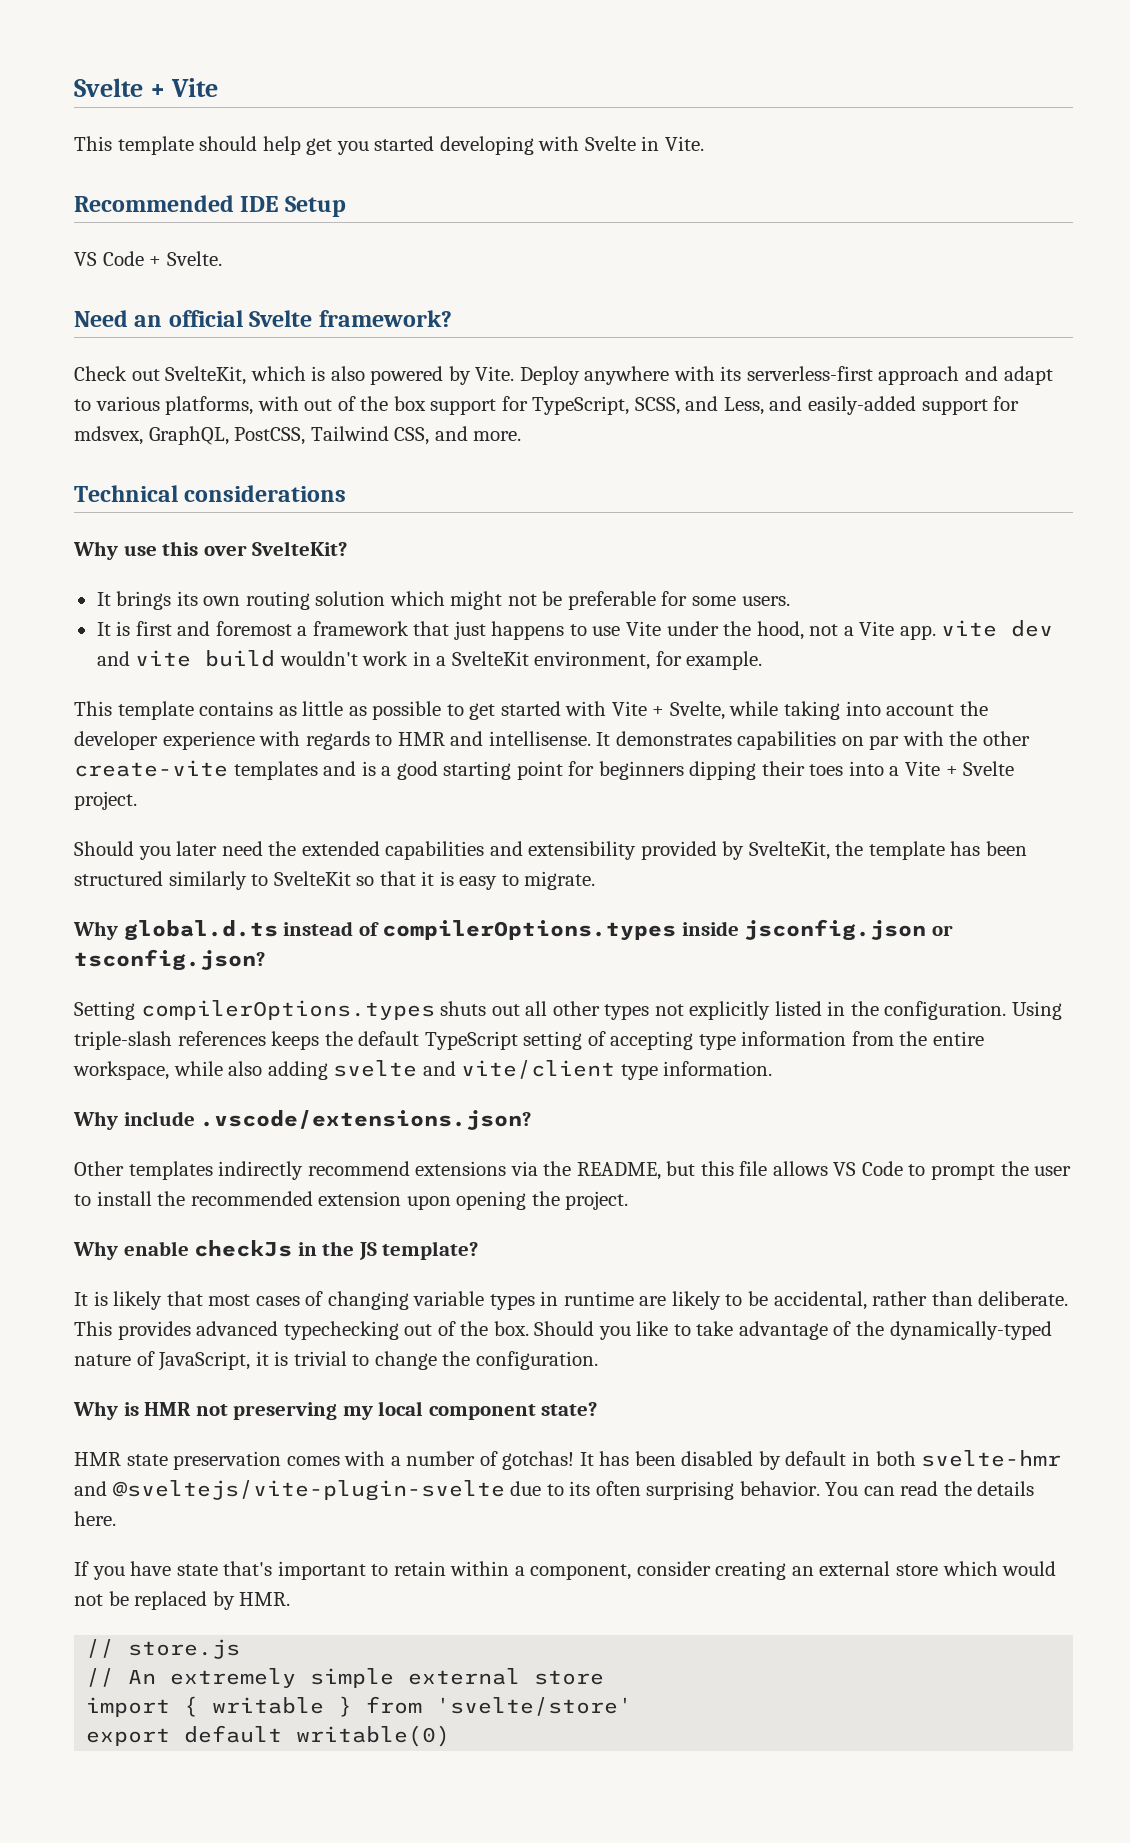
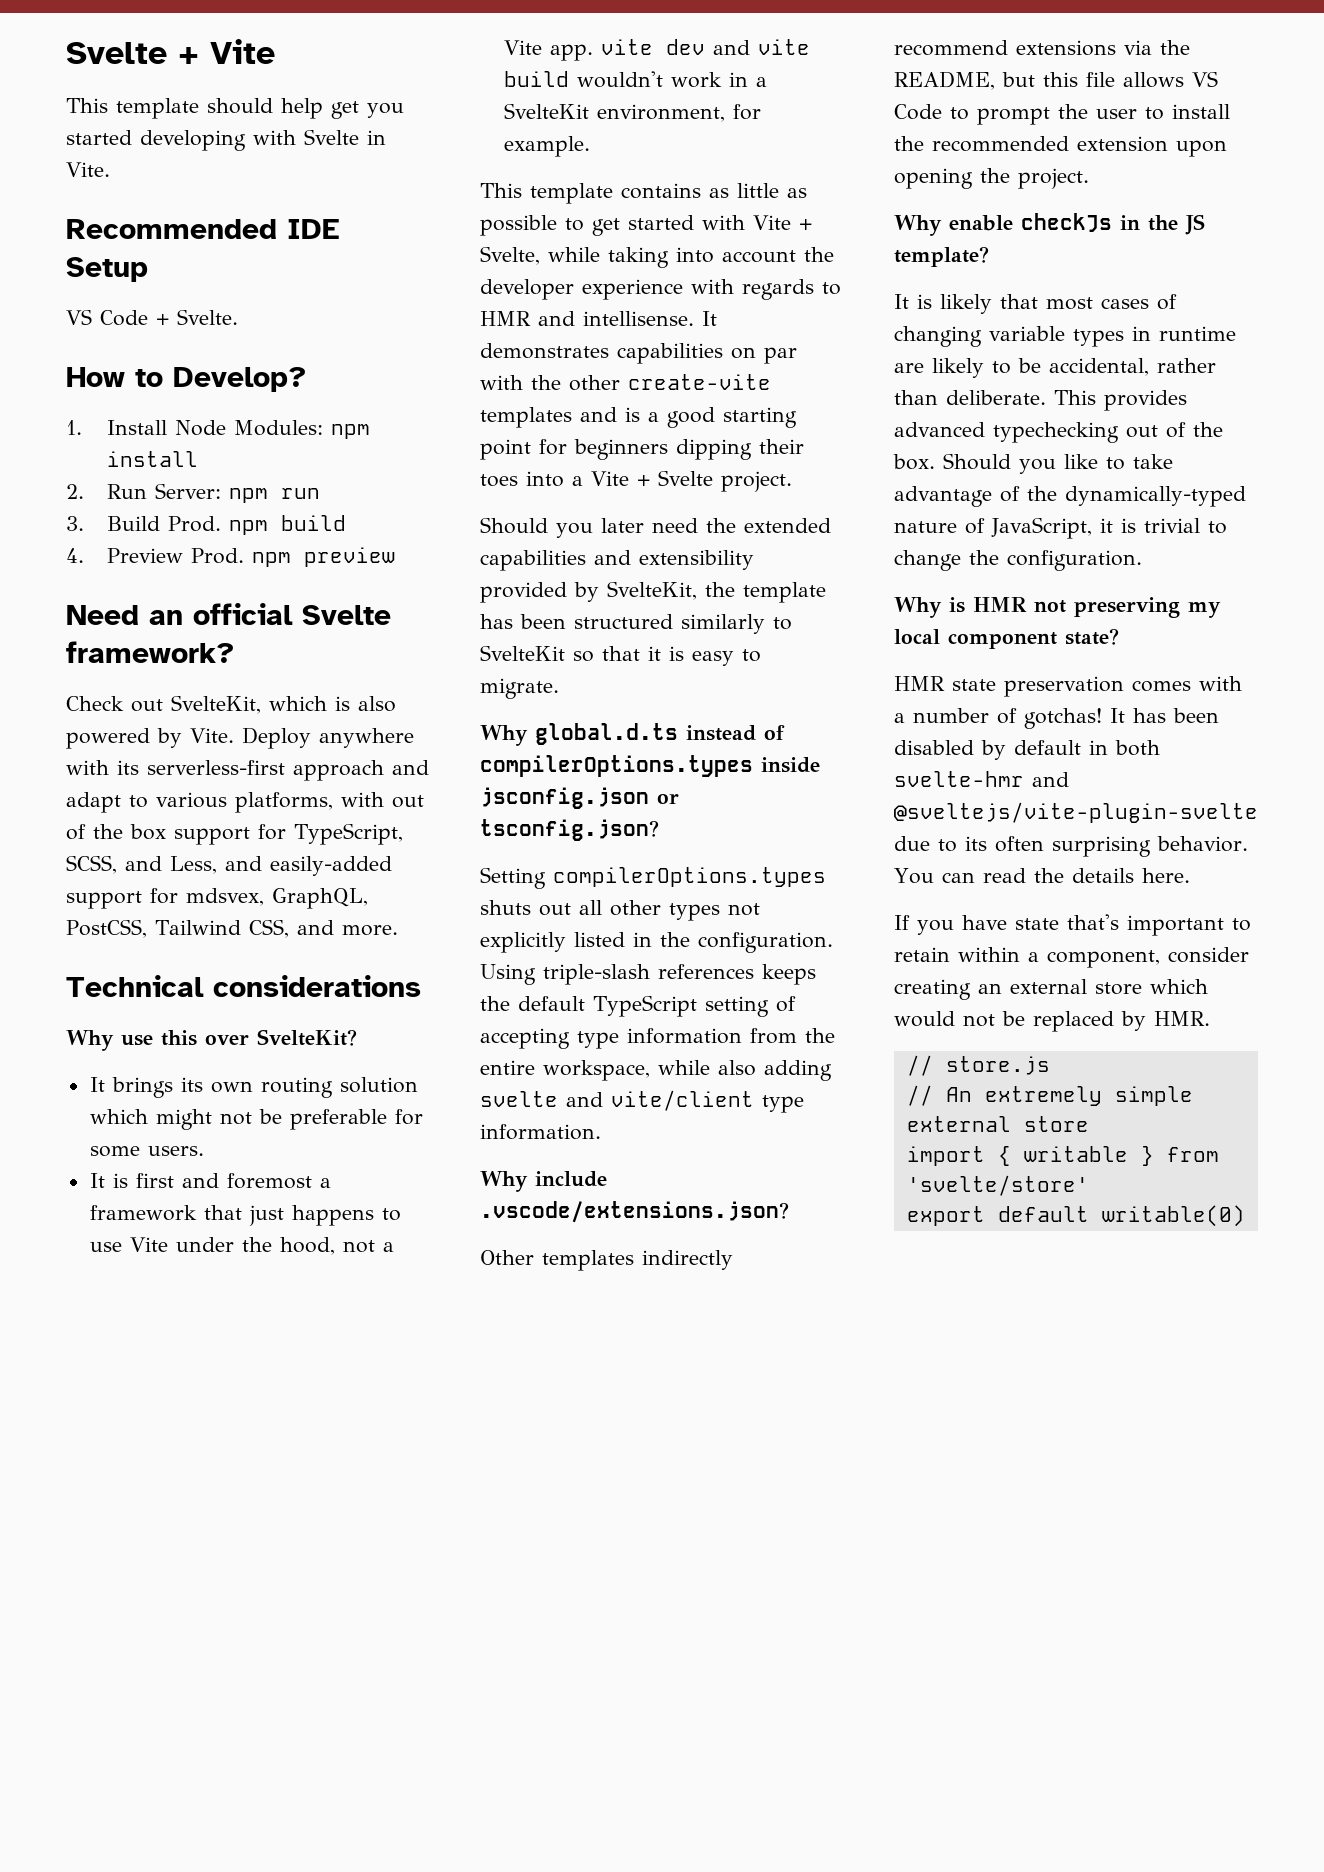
+ How to Develop?
+ 1. Install Node Modules: npm install
+ 2. Run Server: npm run
+ 3. Build Prod. npm build
+ 4. Preview Prod. npm preview

